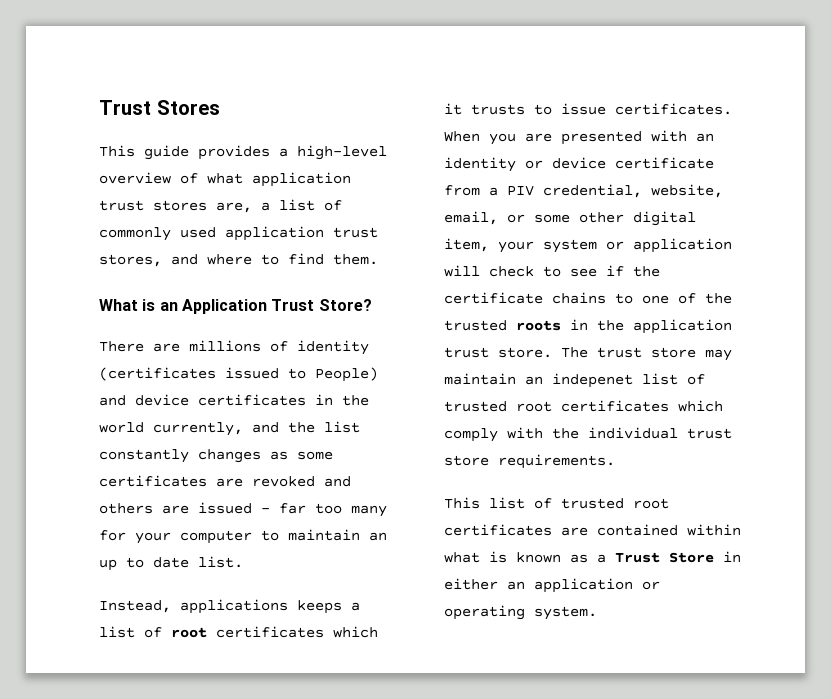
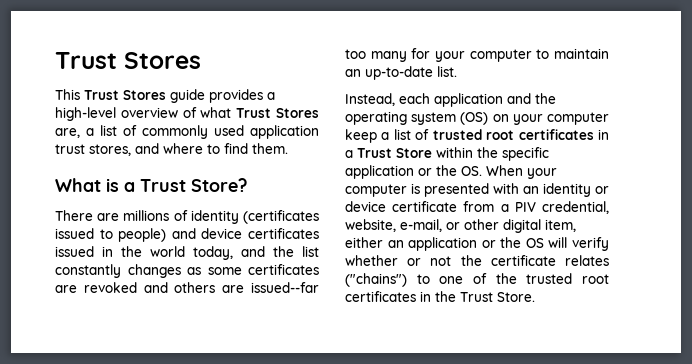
- This guide provides a high-level overview of what application trust stores are, a list of commonly used application trust stores, and where to find them.
+ This Trust Stores guide provides a high-level overview of what Trust Stores are, a list of commonly used application trust stores, and where to find them.
- What is an Application Trust Store?
+ What is a Trust Store?
- There are millions of identity (certificates issued to People) and device certificates in the world currently, and the list constantly changes as some certificates are revoked and others are issued - far too many for your computer to maintain an up to date list.
+ There are millions of identity (certificates issued to people) and device certificates issued in the world today, and the list constantly changes as some certificates are revoked and others are issued--far too many for your computer to maintain an up-to-date list.
- Instead, applications keeps a list of root certificates which it trusts to issue certificates. When you are presented with an identity or device certificate from a PIV credential, website, email, or some other digital item, your system or application will check to see if the certificate chains to one of the trusted roots in the application trust store. The trust store may maintain an indepenet list of trusted root certificates which comply with the individual trust store requirements.
- This list of trusted root certificates are contained within what is known as a Trust Store in either an application or operating system.
+ Instead, each application and the operating system (OS) on your computer keep a list of trusted root certificates in a Trust Store within the specific application or the OS. When your computer is presented with an identity or device certificate from a PIV credential, website, e-mail, or other digital item, either an application or the OS will verify whether or not the certificate relates ("chains") to one of the trusted root certificates in the Trust Store.

